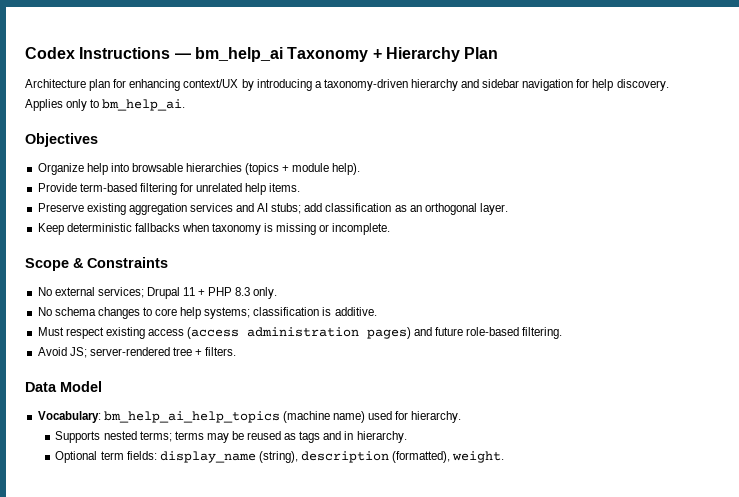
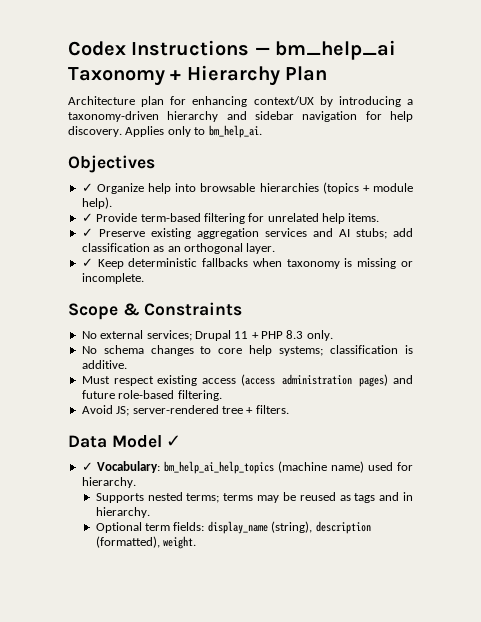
- Organize help into browsable hierarchies (topics + module help).
+ ✓ Organize help into browsable hierarchies (topics + module help).
- Provide term-based filtering for unrelated help items.
+ ✓ Provide term-based filtering for unrelated help items.
- Preserve existing aggregation services and AI stubs; add classification as an orthogonal layer.
+ ✓ Preserve existing aggregation services and AI stubs; add classification as an orthogonal layer.
- Keep deterministic fallbacks when taxonomy is missing or incomplete.
+ ✓ Keep deterministic fallbacks when taxonomy is missing or incomplete.
- Data Model
- Vocabulary: bm_help_ai_help_topics (machine name) used for hierarchy.
+ Data Model ✓
+ ✓ Vocabulary: bm_help_ai_help_topics (machine name) used for hierarchy.

